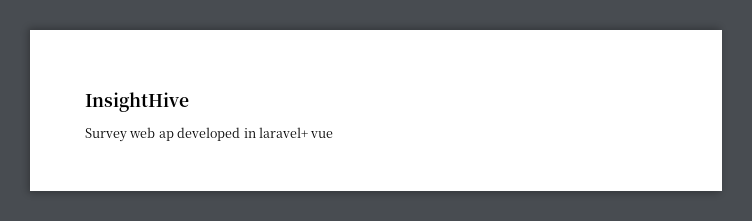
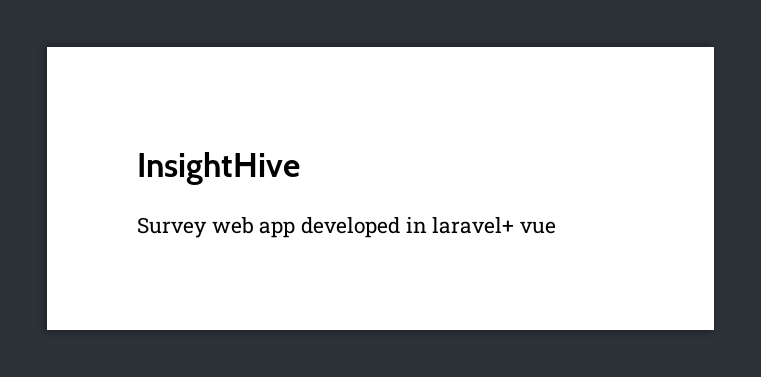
- Survey web ap developed in laravel+ vue
+ Survey web app developed in laravel+ vue

